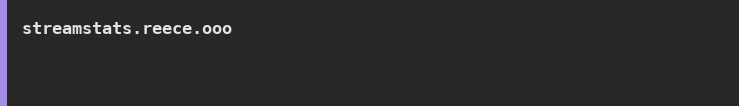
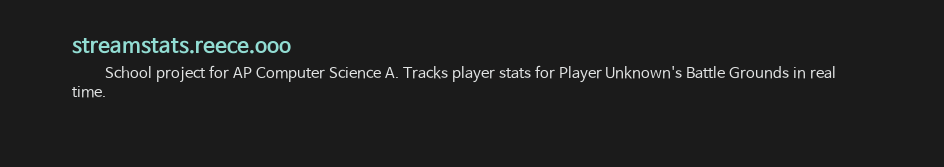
+ School project for AP Computer Science A. Tracks player stats for Player Unknown's Battle Grounds in real time.

